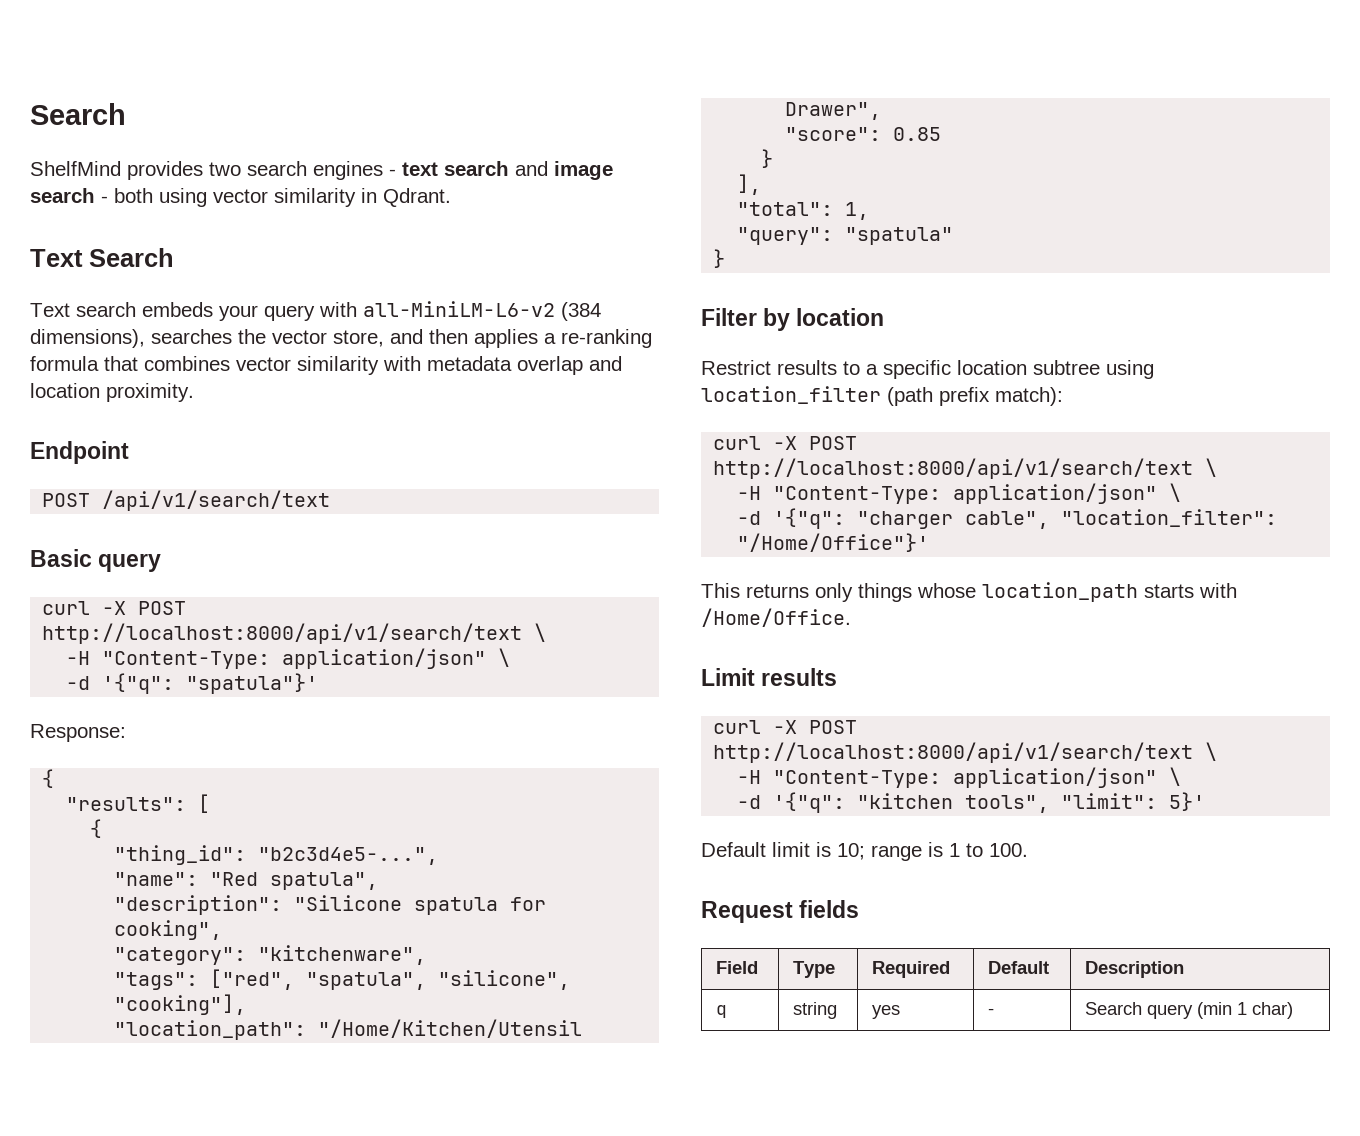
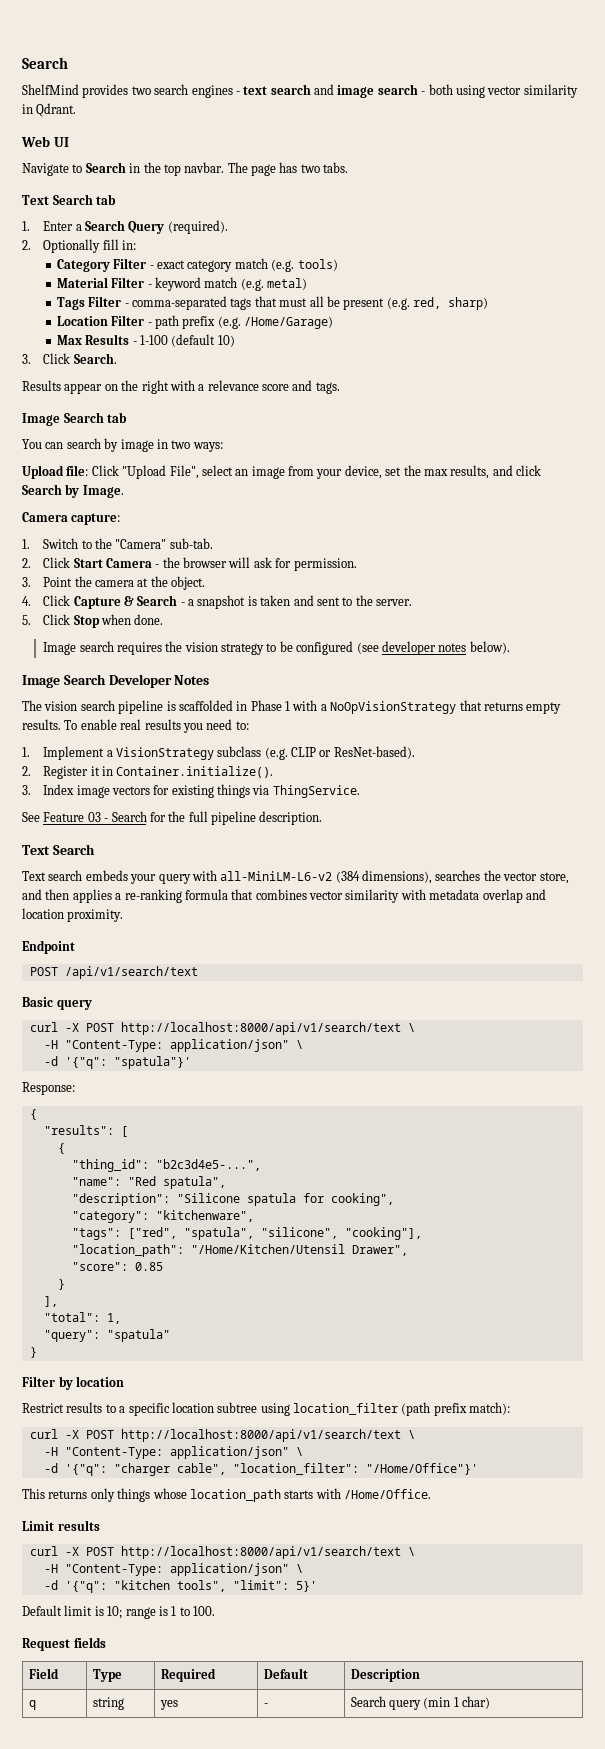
+ Web UI
+ Navigate to Search in the top navbar. The page has two tabs.
+ Text Search tab
+ 1. Enter a Search Query (required).
+ 2. Optionally fill in:
+ Category Filter - exact category match (e.g. tools)
+ Material Filter - keyword match (e.g. metal)
+ Tags Filter - comma-separated tags that must all be present (e.g. red, sharp)
+ Location Filter - path prefix (e.g. /Home/Garage)
+ Max Results - 1-100 (default 10)
+ 3. Click Search.
+ Results appear on the right with a relevance score and tags.
+ Image Search tab
+ You can search by image in two ways:
+ Upload file: Click "Upload File", select an image from your device, set the max results, and click Search by Image.
+ Camera capture:
+ 1. Switch to the "Camera" sub-tab.
+ 2. Click Start Camera - the browser will ask for permission.
+ 3. Point the camera at the object.
+ 4. Click Capture & Search - a snapshot is taken and sent to the server.
+ 5. Click Stop when done.
+ Image search requires the vision strategy to be configured (see developer notes below).
+ Image Search Developer Notes
+ The vision search pipeline is scaffolded in Phase 1 with a NoOpVisionStrategy that returns empty results. To enable real results you need to:
+ 1. Implement a VisionStrategy subclass (e.g. CLIP or ResNet-based).
+ 2. Register it in Container.initialize().
+ 3. Index image vectors for existing things via ThingService.
+ See Feature 03 - Search for the full pipeline description.

